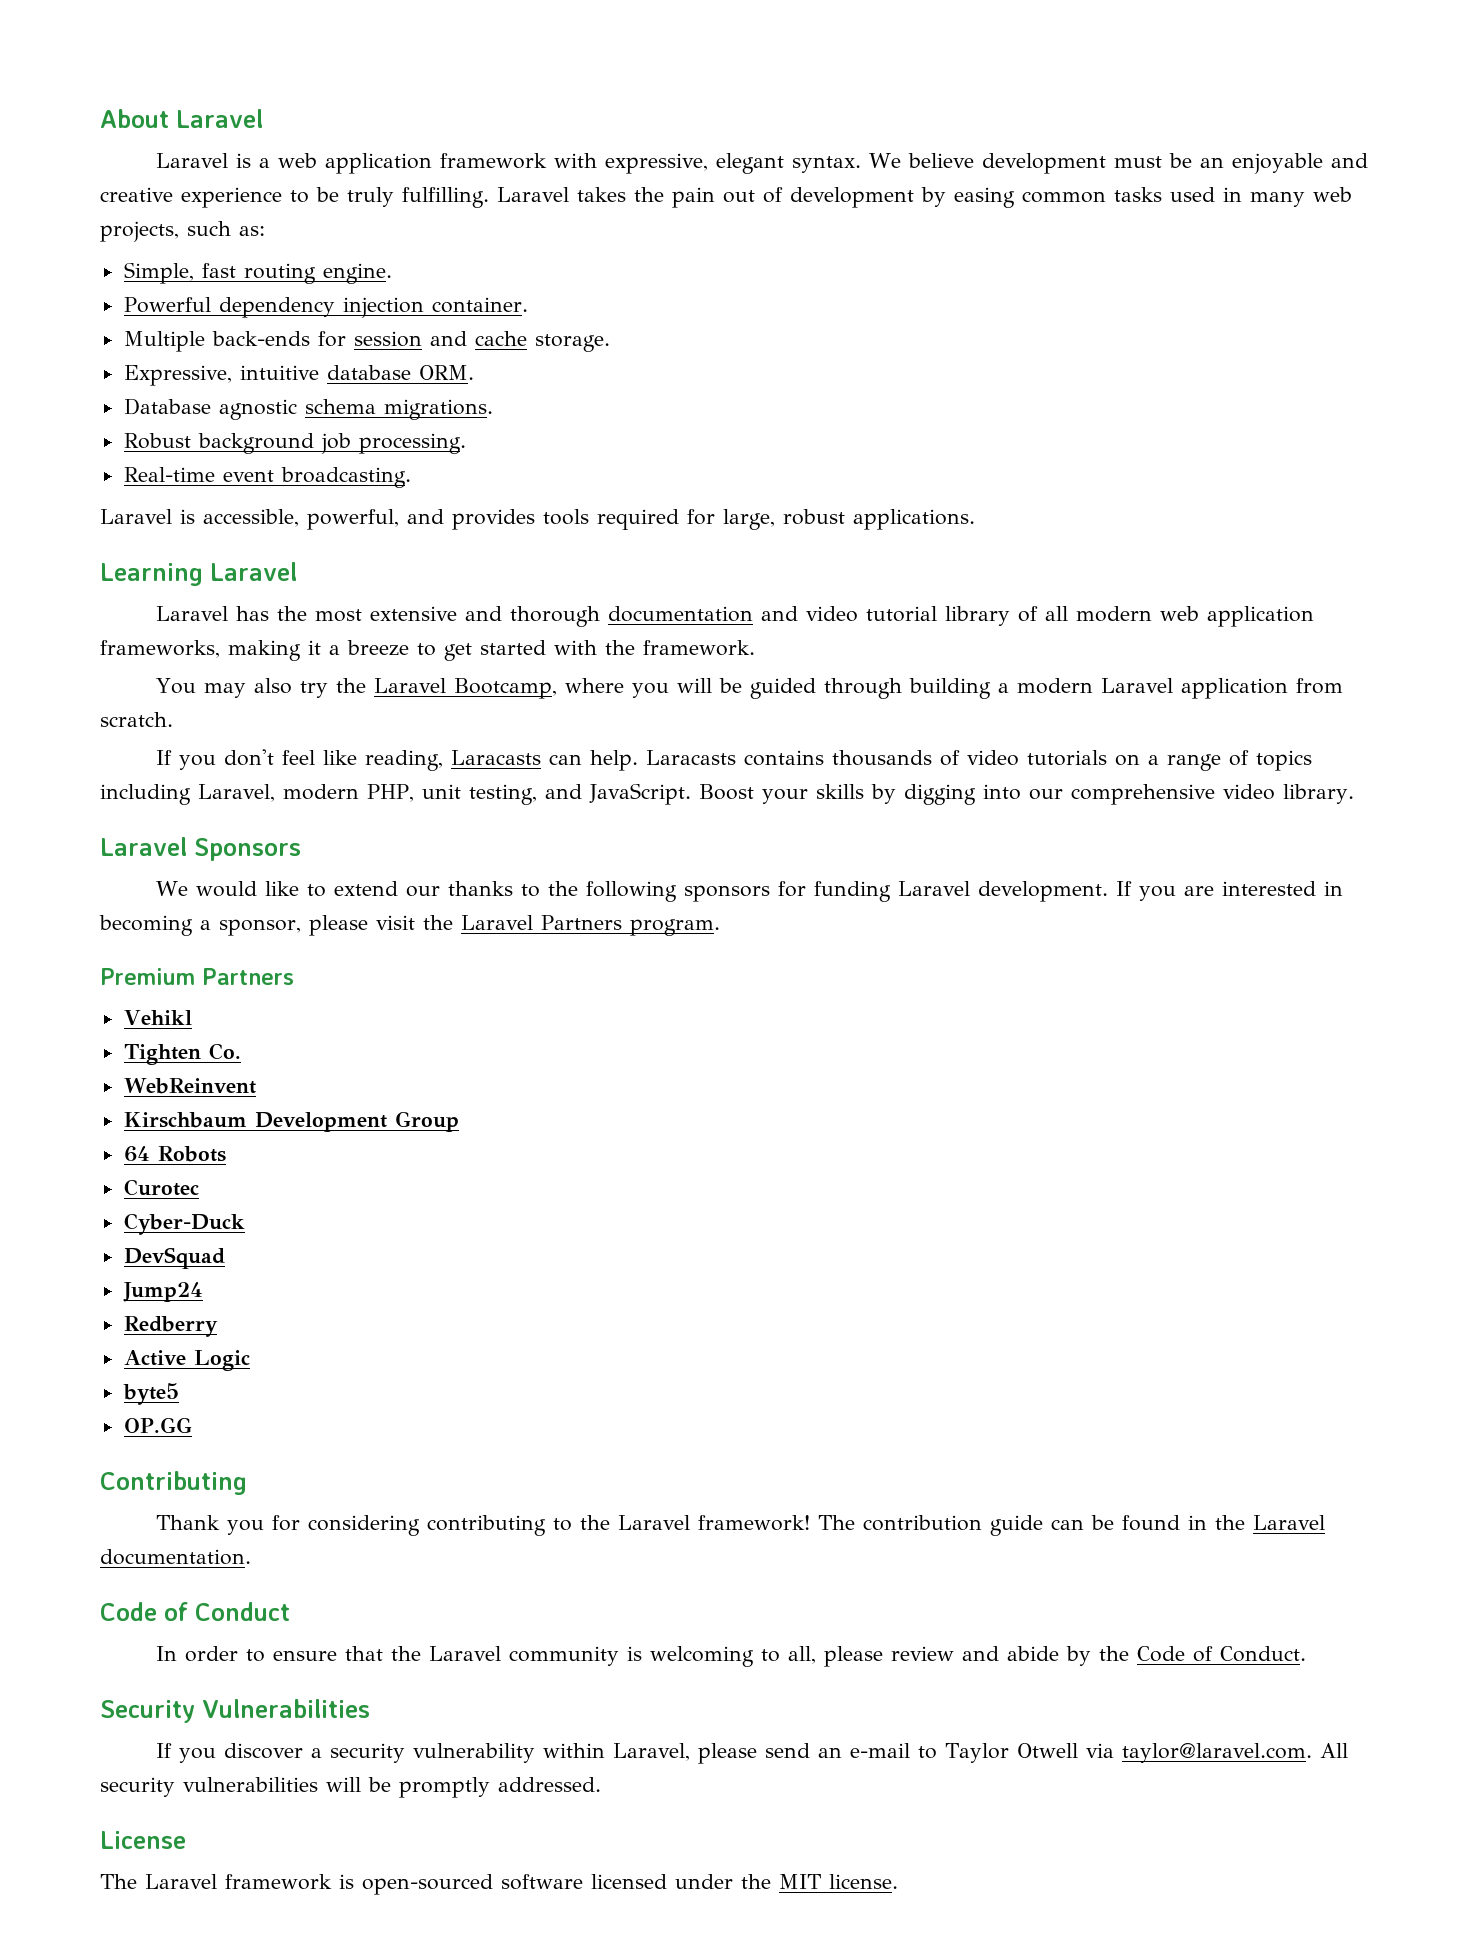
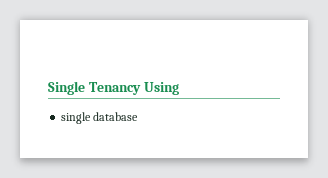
- About Laravel
- Laravel is a web application framework with expressive, elegant syntax. We believe development must be an enjoyable and creative experience to be truly fulfilling. Laravel takes the pain out of development by easing common tasks used in many web projects, such as:
- Simple, fast routing engine.
- Powerful dependency injection container.
- Multiple back-ends for session and cache storage.
- Expressive, intuitive database ORM.
- Database agnostic schema migrations.
- Robust background job processing.
- Real-time event broadcasting.
- Laravel is accessible, powerful, and provides tools required for large, robust applications.
- Learning Laravel
- Laravel has the most extensive and thorough documentation and video tutorial library of all modern web application frameworks, making it a breeze to get started with the framework.
- You may also try the Laravel Bootcamp, where you will be guided through building a modern Laravel application from scratch.
- If you don't feel like reading, Laracasts can help. Laracasts contains thousands of video tutorials on a range of topics including Laravel, modern PHP, unit testing, and JavaScript. Boost your skills by digging into our comprehensive video library.
- Laravel Sponsors
- We would like to extend our thanks to the following sponsors for funding Laravel development. If you are interested in becoming a sponsor, please visit the Laravel Partners program.
- Premium Partners
- Vehikl
- Tighten Co.
- WebReinvent
- Kirschbaum Development Group
- 64 Robots
- Curotec
- Cyber-Duck
- DevSquad
- Jump24
- Redberry
- Active Logic
- byte5
- OP.GG
- Contributing
- Thank you for considering contributing to the Laravel framework! The contribution guide can be found in the Laravel documentation.
- Code of Conduct
- In order to ensure that the Laravel community is welcoming to all, please review and abide by the Code of Conduct.
- Security Vulnerabilities
- If you discover a security vulnerability within Laravel, please send an e-mail to Taylor Otwell via taylor@laravel.com. All security vulnerabilities will be promptly addressed.
- License
- The Laravel framework is open-sourced software licensed under the MIT license.
+ Single Tenancy Using
+ single database

